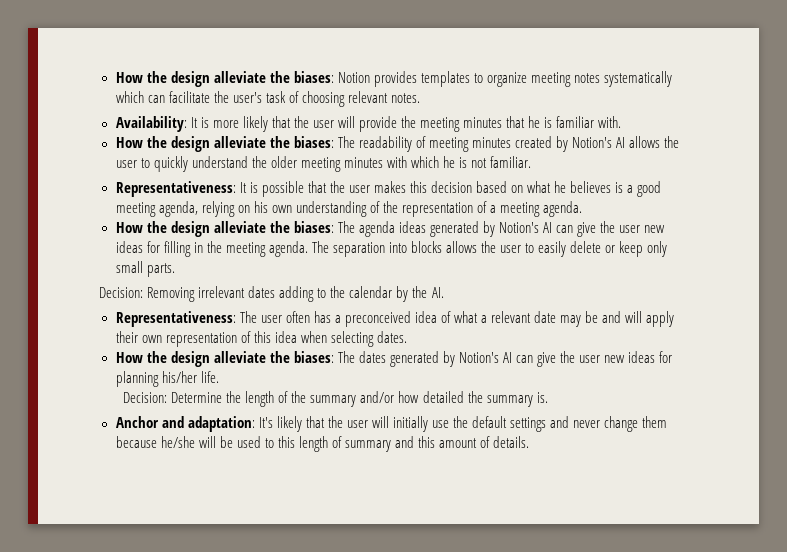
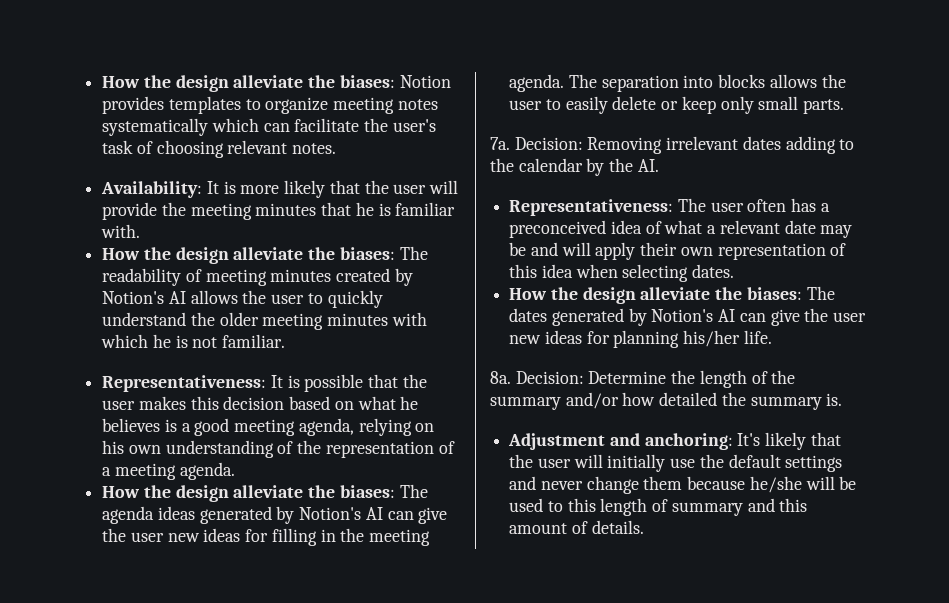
+ 7a.
+ 8a.
- Anchor and adaptation: It's likely that the user will initially use the default settings and never change them because he/she will be used to this length of summary and this amount of details.
+ Adjustment and anchoring: It's likely that the user will initially use the default settings and never change them because he/she will be used to this length of summary and this amount of details.

